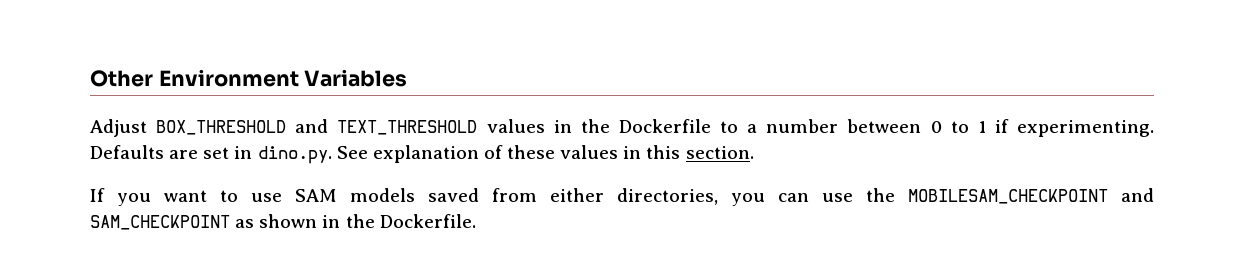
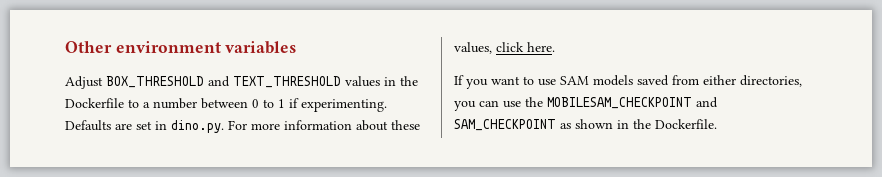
- Other Environment Variables
+ Other environment variables
- Defaults are set in dino.py. See explanation of these values in this section.
+ Defaults are set in dino.py. For more information about these values, click here.

